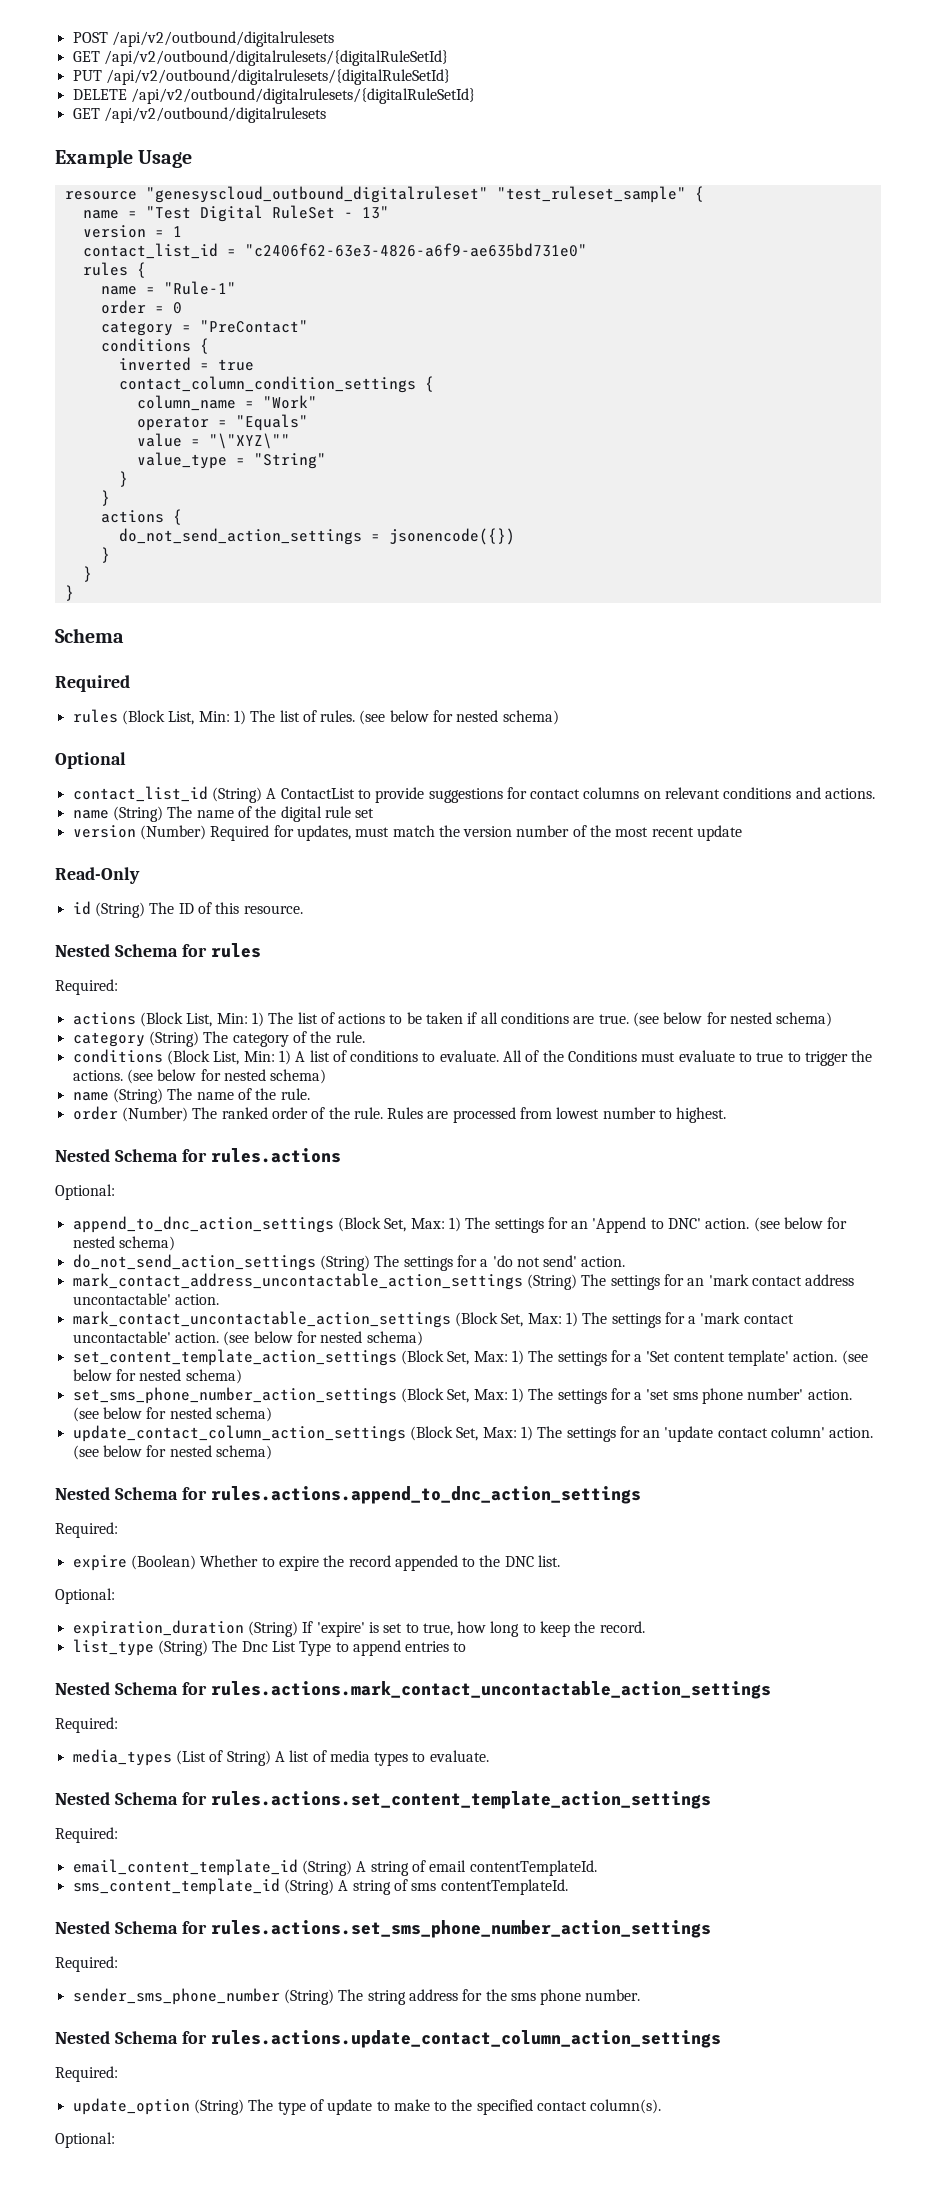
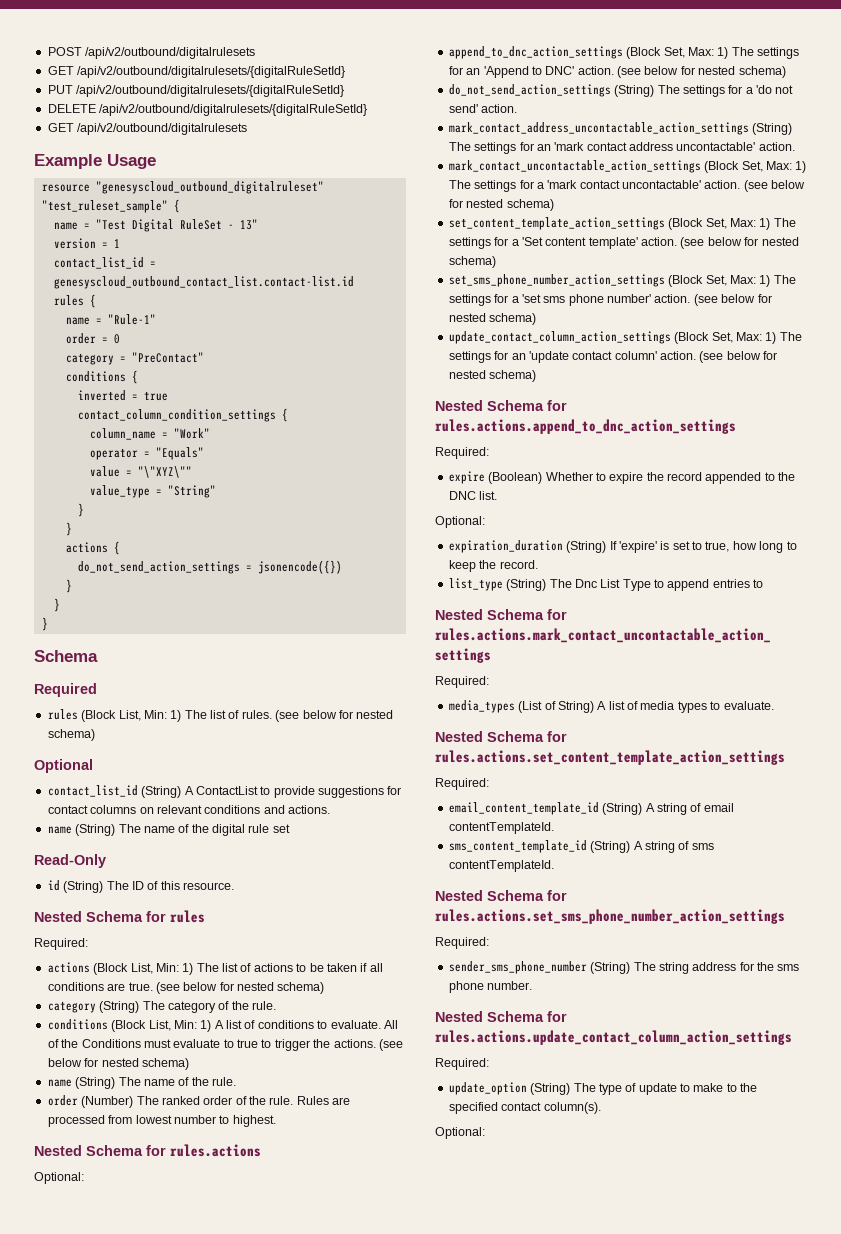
- contact_list_id = "c2406f62-63e3-4826-a6f9-ae635bd731e0"
+ contact_list_id = genesyscloud_outbound_contact_list.contact-list.id
- version (Number) Required for updates, must match the version number of the most recent update

